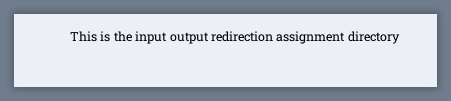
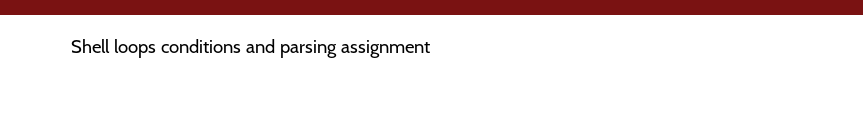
- This is the input output redirection assignment directory
+ Shell loops conditions and parsing assignment

